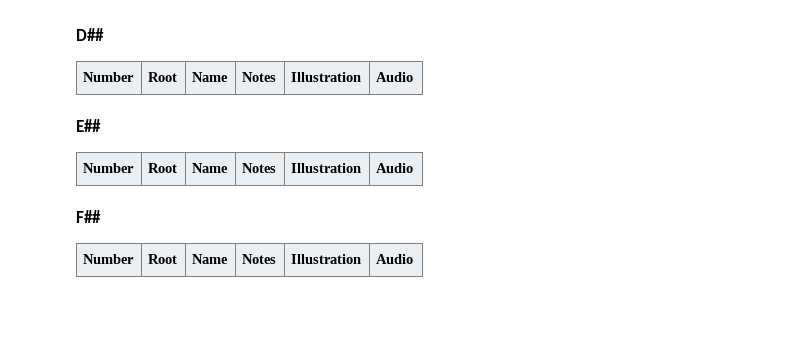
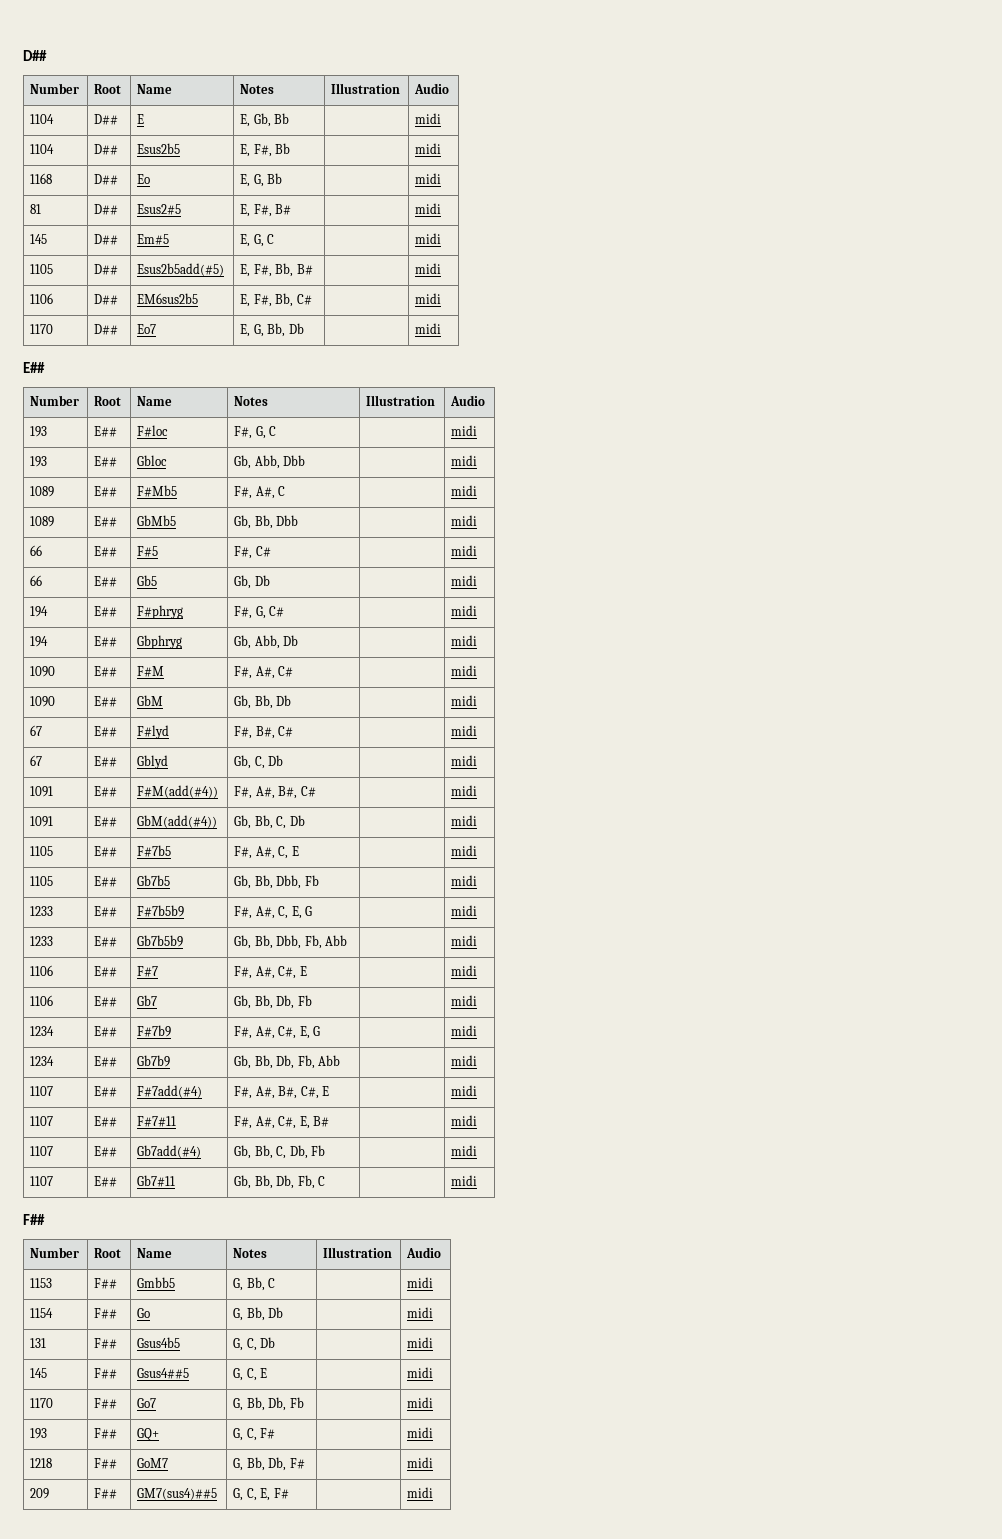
+ 1104 | D## | E | E, Gb, Bb | | midi
+ 1104 | D## | Esus2b5 | E, F#, Bb | | midi
+ 1168 | D## | Eo | E, G, Bb | | midi
+ 81 | D## | Esus2#5 | E, F#, B# | | midi
+ 145 | D## | Em#5 | E, G, C | | midi
+ 1105 | D## | Esus2b5add(#5) | E, F#, Bb, B# | | midi
+ 1106 | D## | EM6sus2b5 | E, F#, Bb, C# | | midi
+ 1170 | D## | Eo7 | E, G, Bb, Db | | midi
+ 193 | E## | F#loc | F#, G, C | | midi
+ 193 | E## | Gbloc | Gb, Abb, Dbb | | midi
+ 1089 | E## | F#Mb5 | F#, A#, C | | midi
+ 1089 | E## | GbMb5 | Gb, Bb, Dbb | | midi
+ 66 | E## | F#5 | F#, C# | | midi
+ 66 | E## | Gb5 | Gb, Db | | midi
+ 194 | E## | F#phryg | F#, G, C# | | midi
+ 194 | E## | Gbphryg | Gb, Abb, Db | | midi
+ 1090 | E## | F#M | F#, A#, C# | | midi
+ 1090 | E## | GbM | Gb, Bb, Db | | midi
+ 67 | E## | F#lyd | F#, B#, C# | | midi
+ 67 | E## | Gblyd | Gb, C, Db | | midi
+ 1091 | E## | F#M(add(#4)) | F#, A#, B#, C# | | midi
+ 1091 | E## | GbM(add(#4)) | Gb, Bb, C, Db | | midi
+ 1105 | E## | F#7b5 | F#, A#, C, E | | midi
+ 1105 | E## | Gb7b5 | Gb, Bb, Dbb, Fb | | midi
+ 1233 | E## | F#7b5b9 | F#, A#, C, E, G | | midi
+ 1233 | E## | Gb7b5b9 | Gb, Bb, Dbb, Fb, Abb | | midi
+ 1106 | E## | F#7 | F#, A#, C#, E | | midi
+ 1106 | E## | Gb7 | Gb, Bb, Db, Fb | | midi
+ 1234 | E## | F#7b9 | F#, A#, C#, E, G | | midi
+ 1234 | E## | Gb7b9 | Gb, Bb, Db, Fb, Abb | | midi
+ 1107 | E## | F#7add(#4) | F#, A#, B#, C#, E | | midi
+ 1107 | E## | F#7#11 | F#, A#, C#, E, B# | | midi
+ 1107 | E## | Gb7add(#4) | Gb, Bb, C, Db, Fb | | midi
+ 1107 | E## | Gb7#11 | Gb, Bb, Db, Fb, C | | midi
+ 1153 | F## | Gmbb5 | G, Bb, C | | midi
+ 1154 | F## | Go | G, Bb, Db | | midi
+ 131 | F## | Gsus4b5 | G, C, Db | | midi
+ 145 | F## | Gsus4##5 | G, C, E | | midi
+ 1170 | F## | Go7 | G, Bb, Db, Fb | | midi
+ 193 | F## | GQ+ | G, C, F# | | midi
+ 1218 | F## | GoM7 | G, Bb, Db, F# | | midi
+ 209 | F## | GM7(sus4)##5 | G, C, E, F# | | midi

